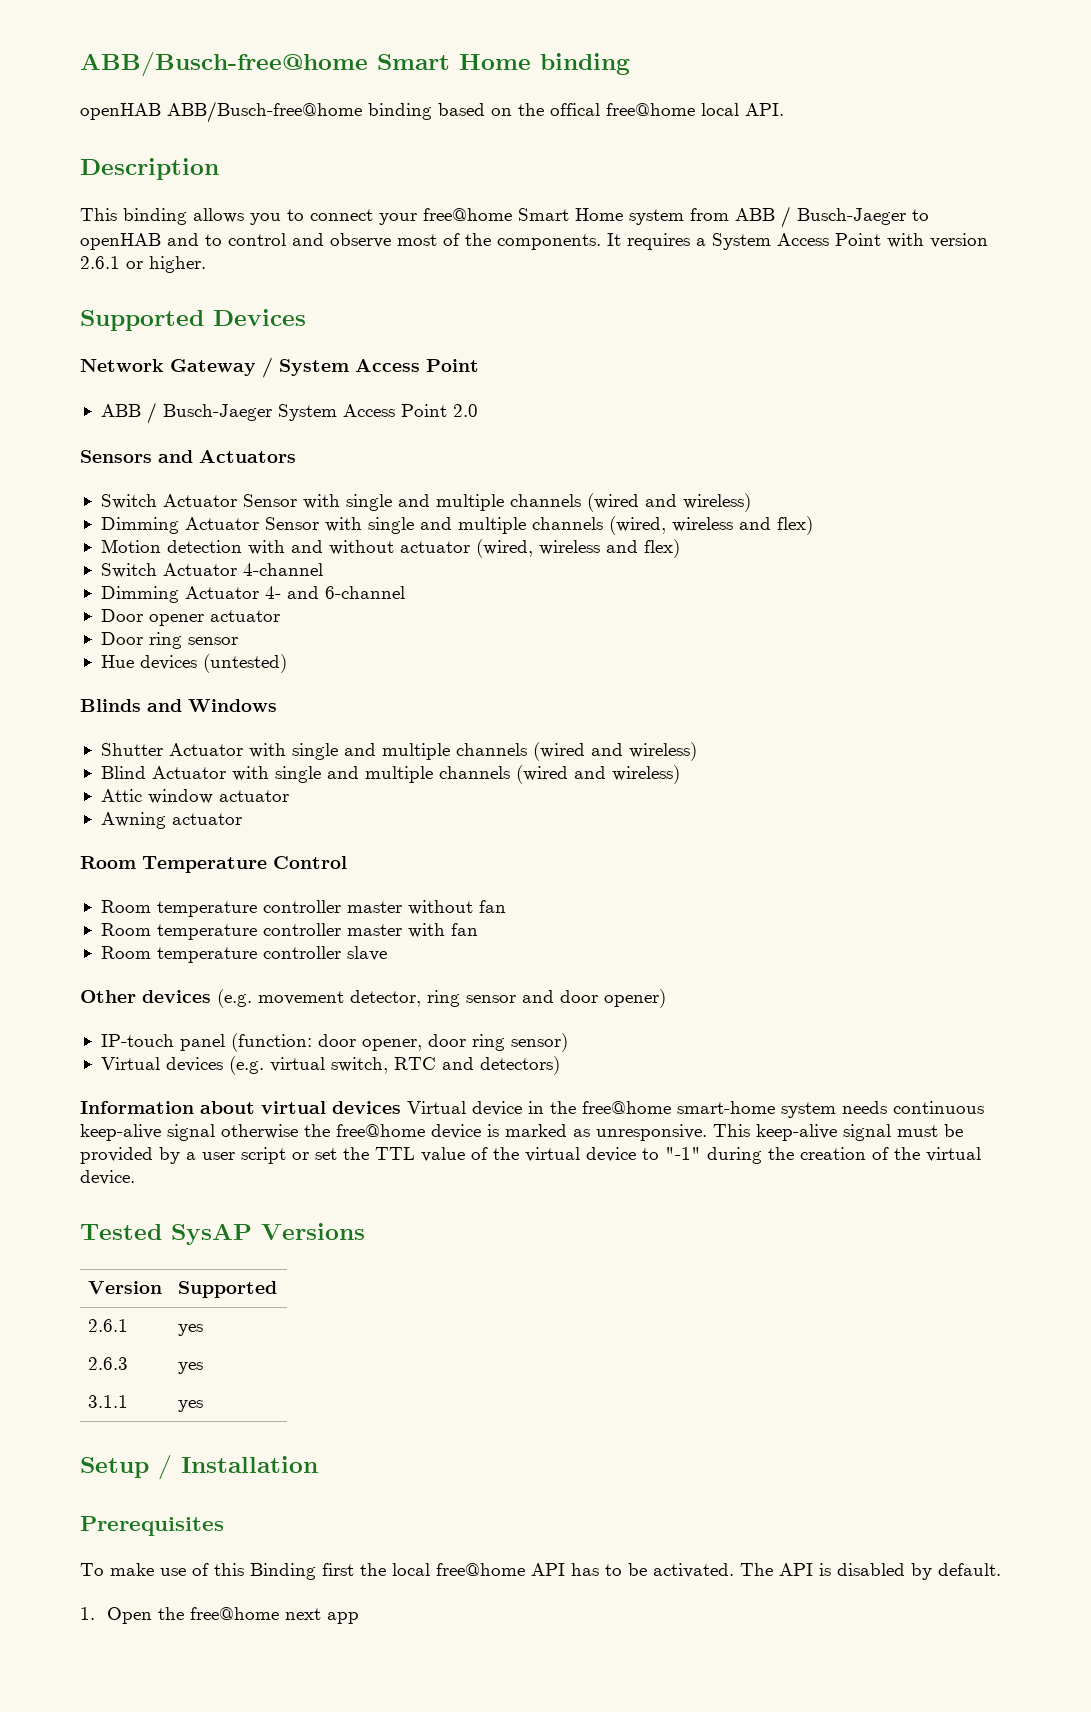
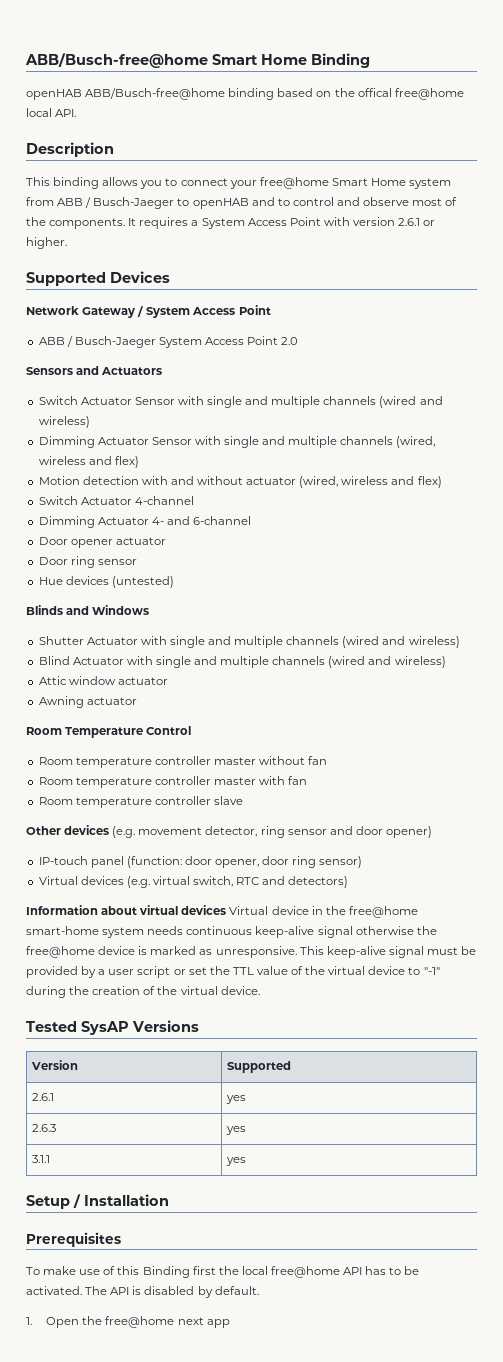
- ABB/Busch-free@home Smart Home binding
+ ABB/Busch-free@home Smart Home Binding

